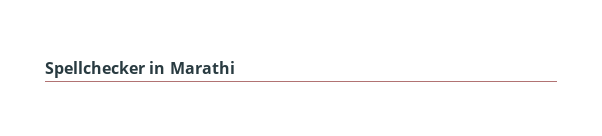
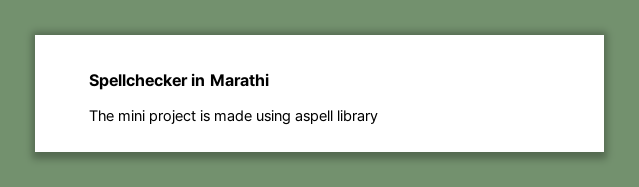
+ The mini project is made using aspell library

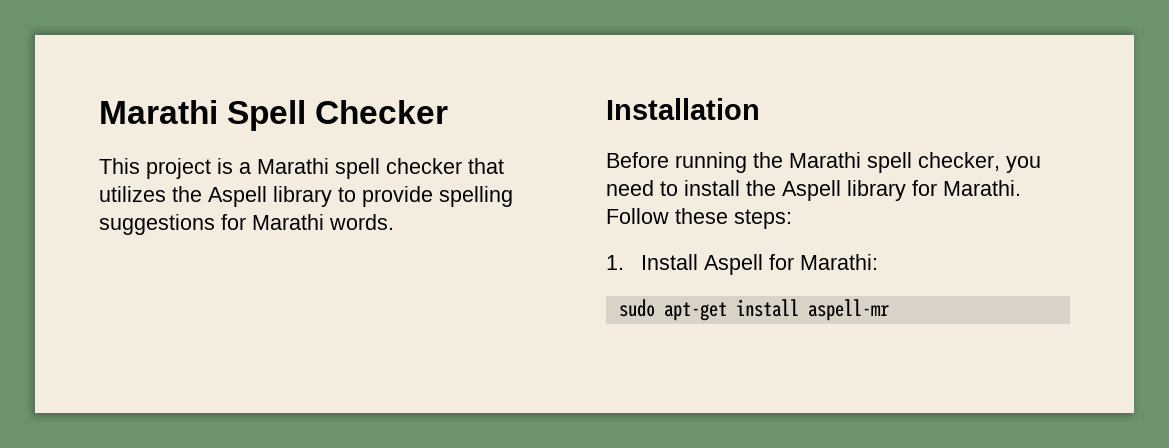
- Spellchecker in Marathi
- The mini project is made using aspell library
+ Marathi Spell Checker
+ This project is a Marathi spell checker that utilizes the Aspell library to provide spelling suggestions for Marathi words.
+ Installation
+ Before running the Marathi spell checker, you need to install the Aspell library for Marathi. Follow these steps:
+ 1. Install Aspell for Marathi:
+ sudo apt-get install aspell-mr

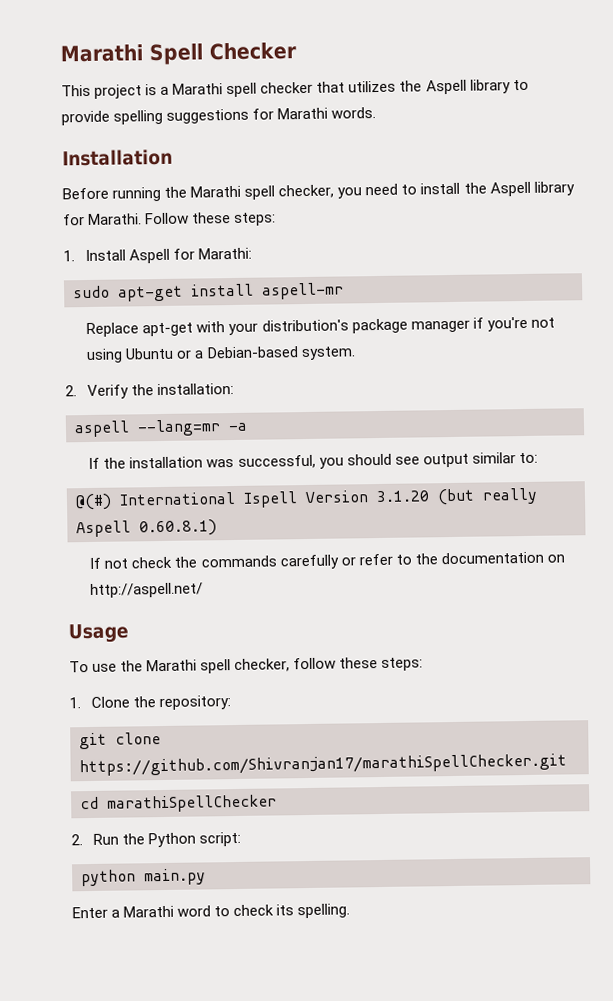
+ Replace apt-get with your distribution's package manager if you're not using Ubuntu or a Debian-based system.
+ 2. Verify the installation:
+ aspell --lang=mr -a
+ If the installation was successful, you should see output similar to:
+ @(#) International Ispell Version 3.1.20 (but really Aspell 0.60.8.1)
+ If not check the commands carefully or refer to the documentation on http://aspell.net/
+ Usage
+ To use the Marathi spell checker, follow these steps:
+ 1. Clone the repository:
+ git clone https://github.com/Shivranjan17/marathiSpellChecker.git
+ cd marathiSpellChecker
+ 2. Run the Python script:
+ python main.py
+ Enter a Marathi word to check its spelling.

